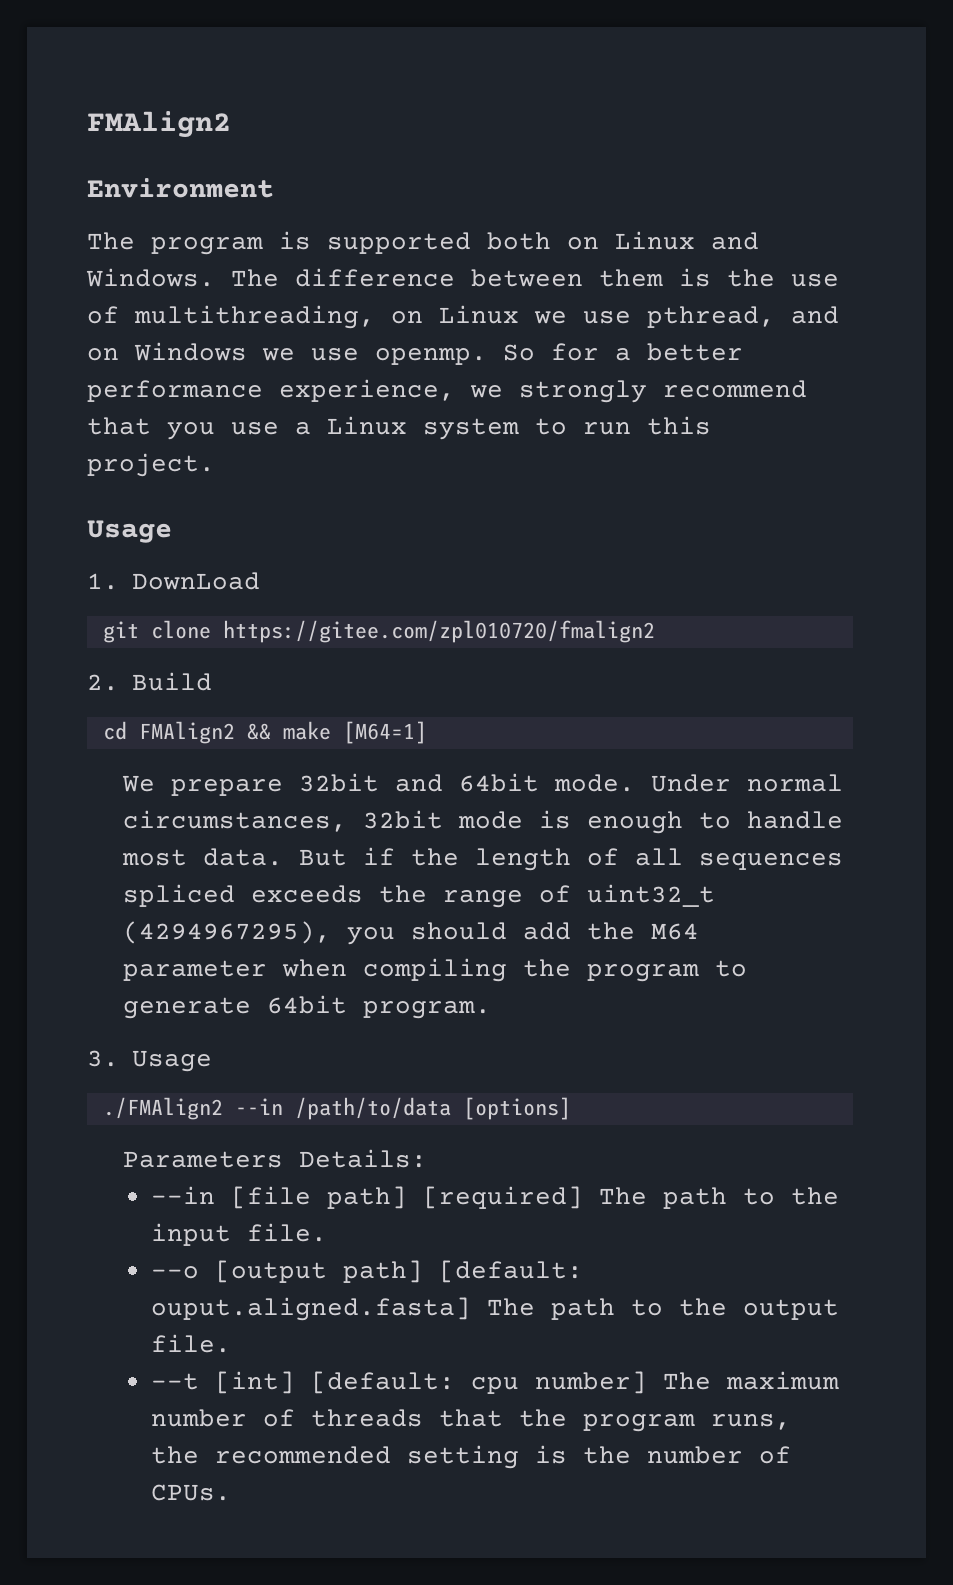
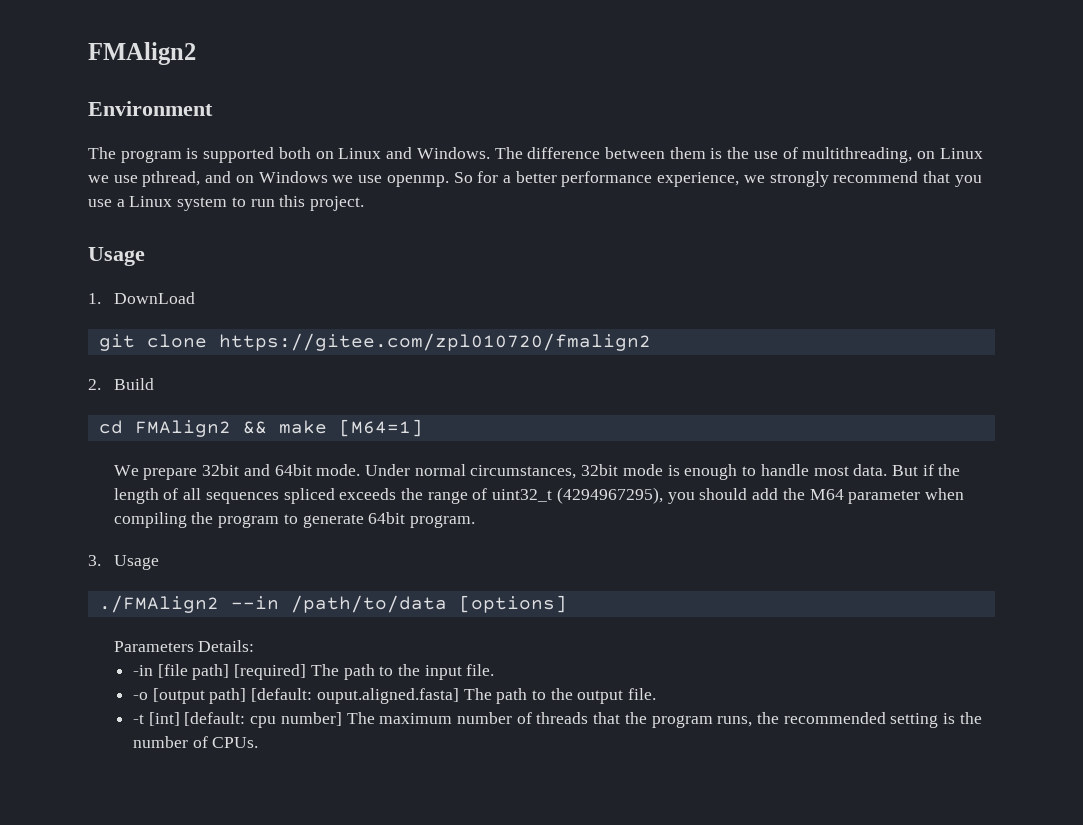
- --in [file path] [required] The path to the input file.
+ -in [file path] [required] The path to the input file.
- --o [output path] [default: ouput.aligned.fasta] The path to the output file.
+ -o [output path] [default: ouput.aligned.fasta] The path to the output file.
- --t [int] [default: cpu number] The maximum number of threads that the program runs, the recommended setting is the number of CPUs.
+ -t [int] [default: cpu number] The maximum number of threads that the program runs, the recommended setting is the number of CPUs.

